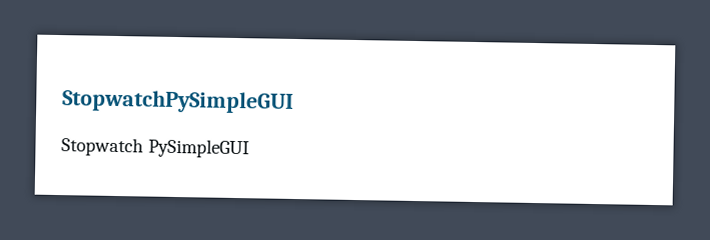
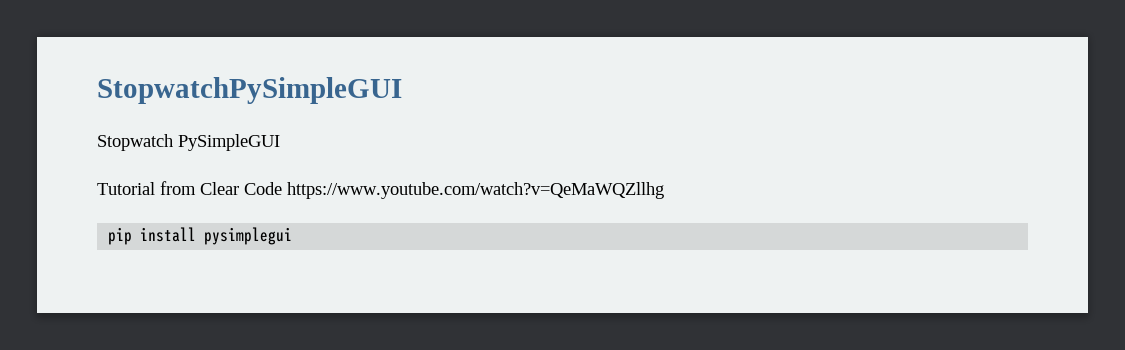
+ Tutorial from Clear Code https://www.youtube.com/watch?v=QeMaWQZllhg
+ pip install pysimplegui

